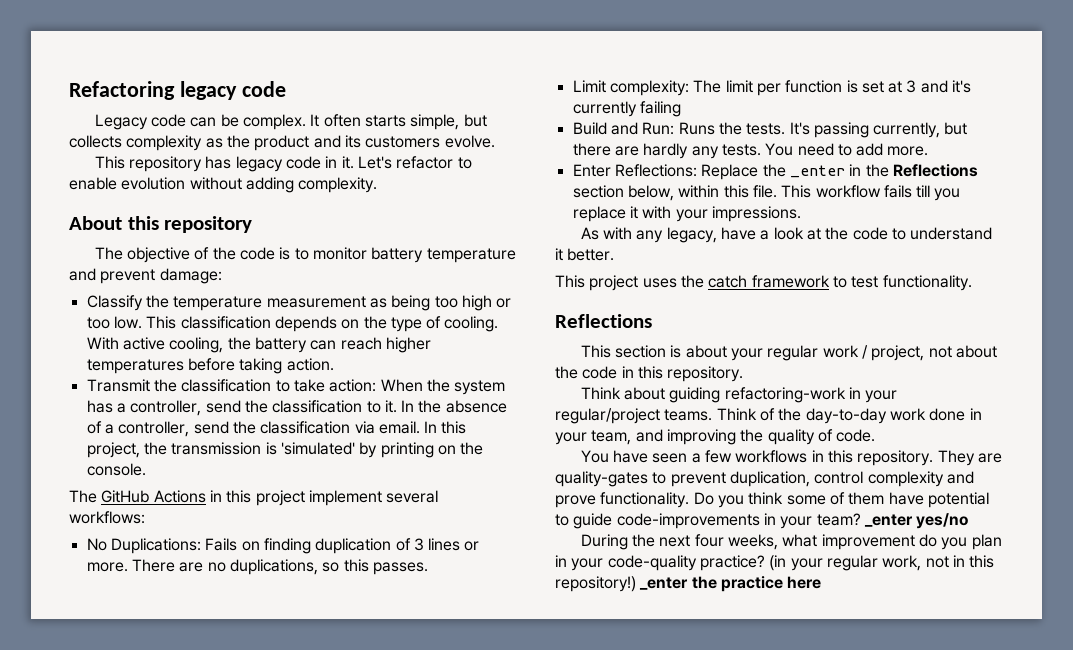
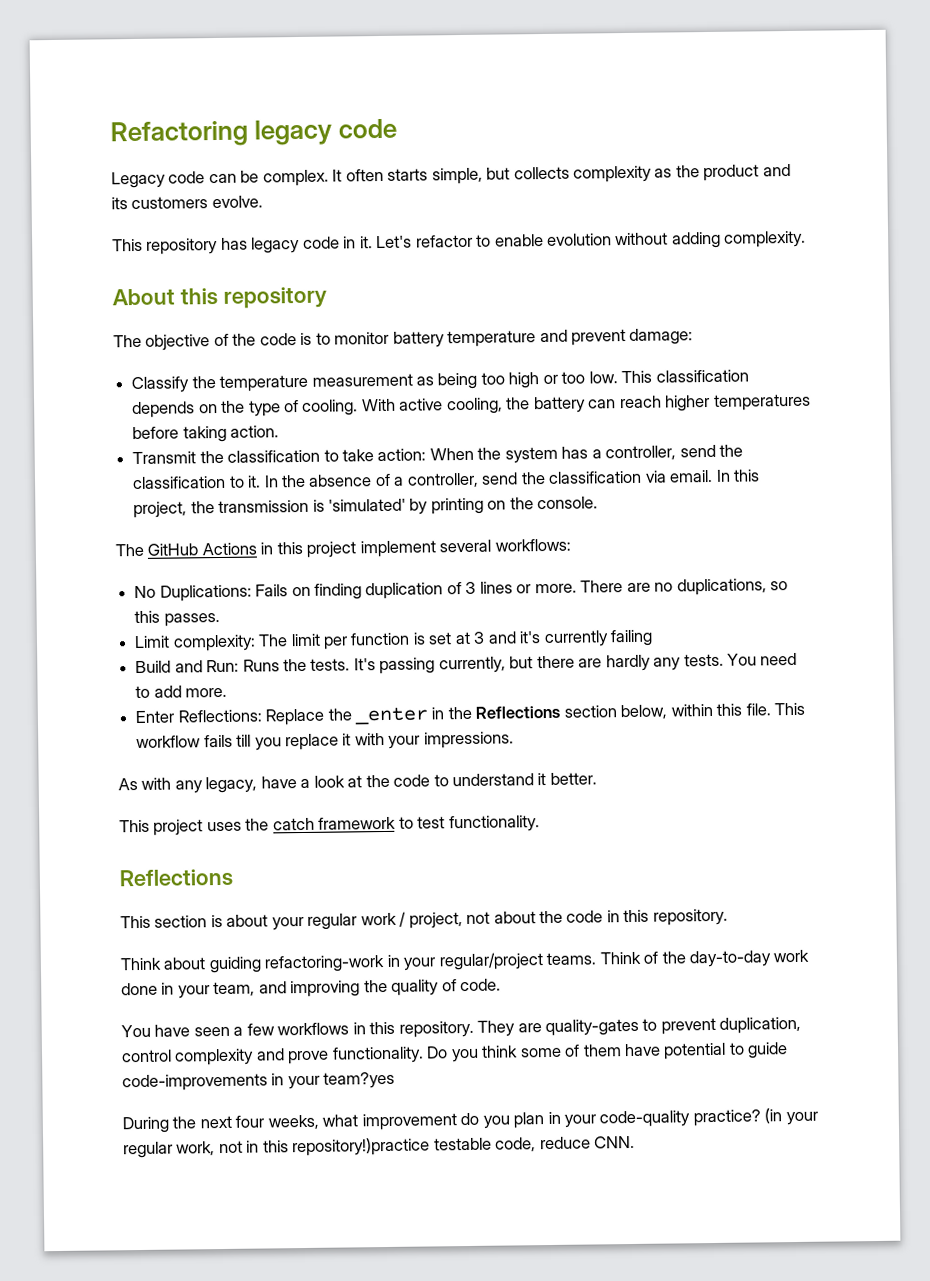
- Do you think some of them have potential to guide code-improvements in your team? _enter yes/no
+ Do you think some of them have potential to guide code-improvements in your team?yes
- (in your regular work, not in this repository!) _enter the practice here
+ (in your regular work, not in this repository!)practice testable code, reduce CNN.

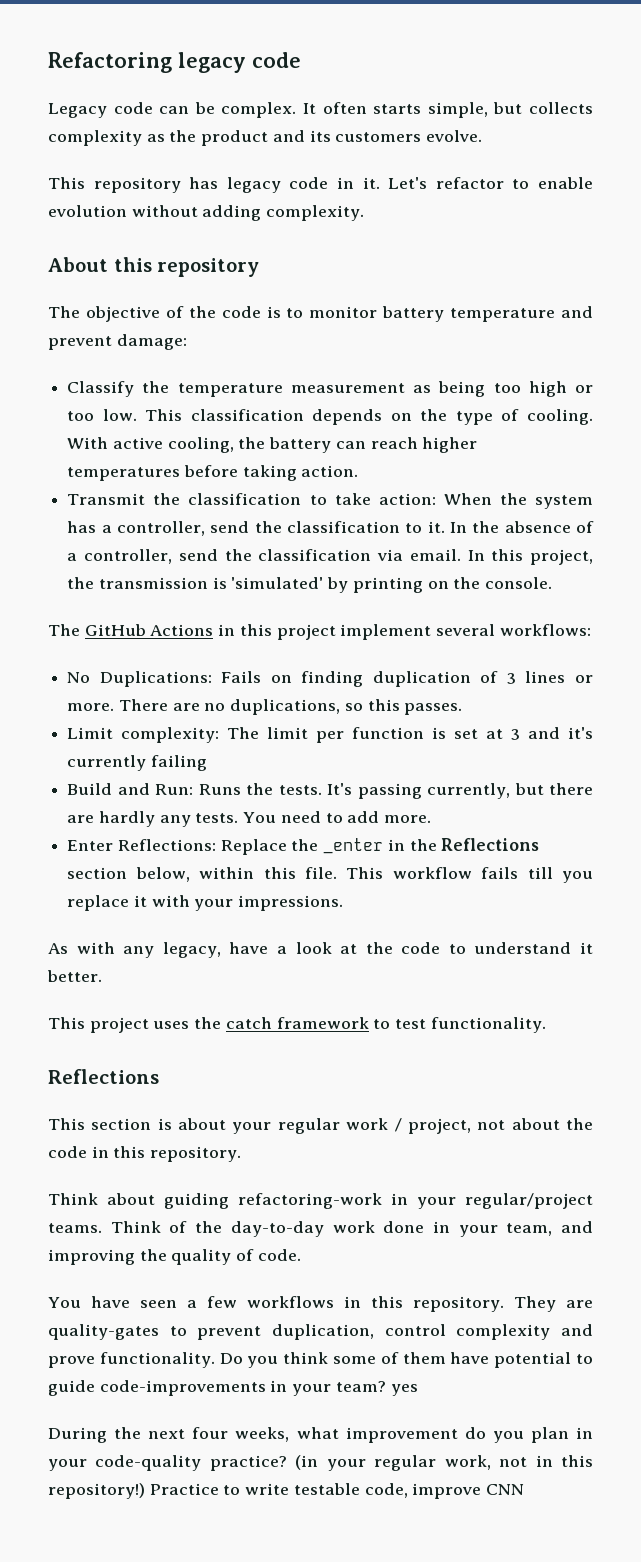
- Do you think some of them have potential to guide code-improvements in your team?yes
+ Do you think some of them have potential to guide code-improvements in your team? yes
- (in your regular work, not in this repository!)practice testable code, reduce CNN.
+ (in your regular work, not in this repository!) Practice to write testable code, improve CNN

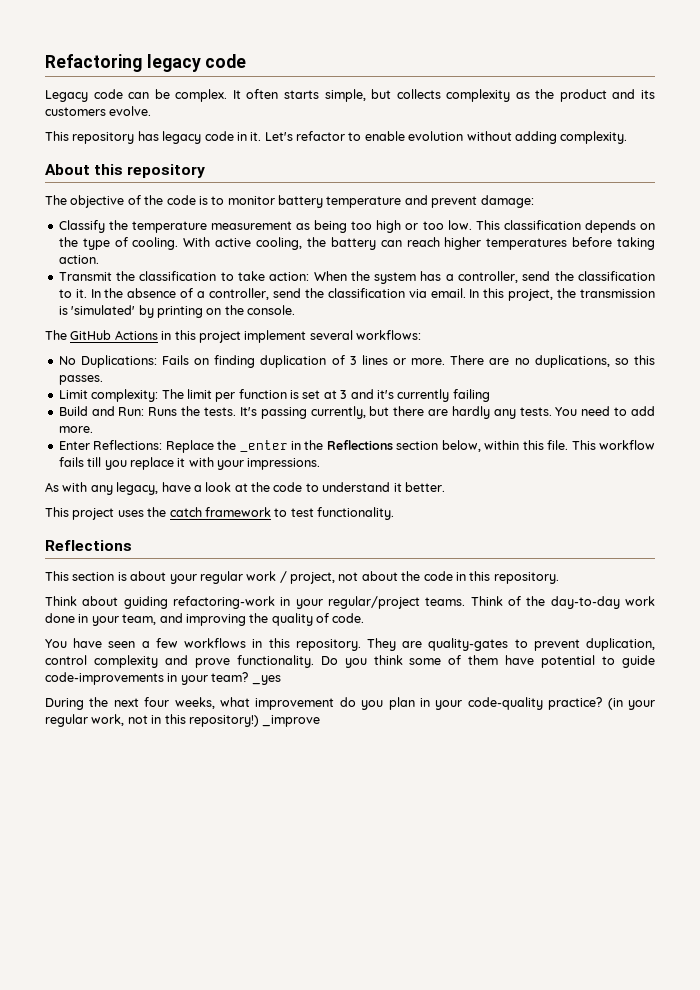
- Do you think some of them have potential to guide code-improvements in your team? yes
+ Do you think some of them have potential to guide code-improvements in your team? _yes
- Practice to write testable code, improve CNN
+ _improve

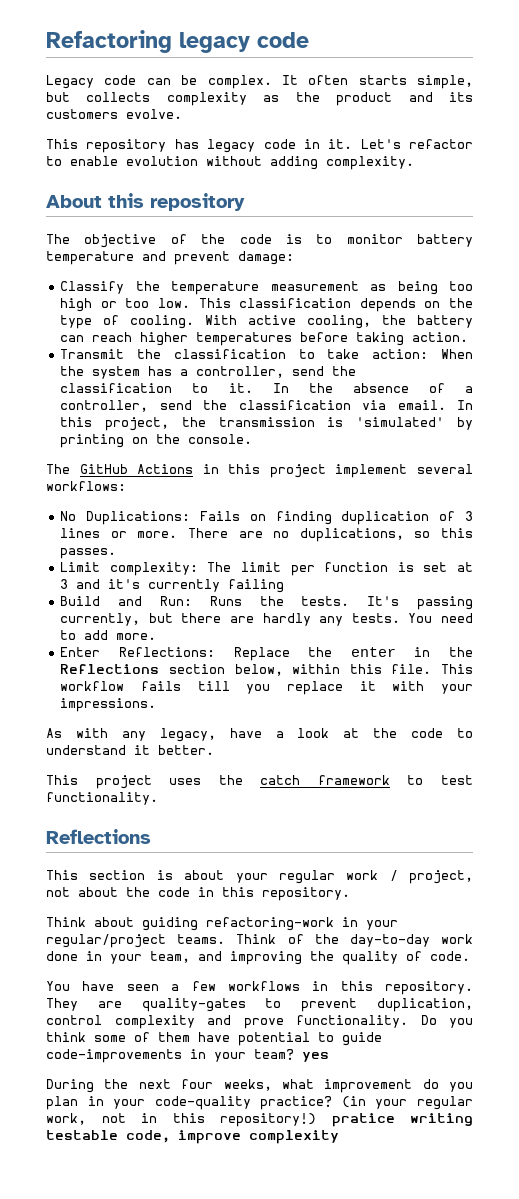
- Enter Reflections: Replace the _enter in the Reflections section below, within this file.
+ Enter Reflections: Replace the enter in the Reflections section below, within this file.
- Do you think some of them have potential to guide code-improvements in your team? _yes
+ Do you think some of them have potential to guide code-improvements in your team? yes
- (in your regular work, not in this repository!) _improve
+ (in your regular work, not in this repository!) pratice writing testable code, improve complexity

